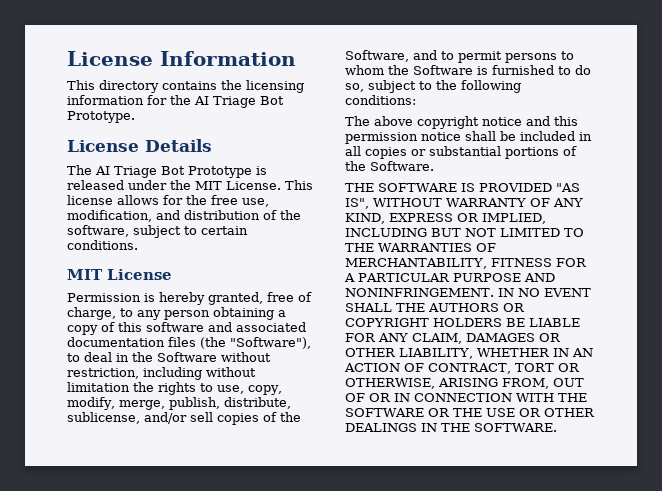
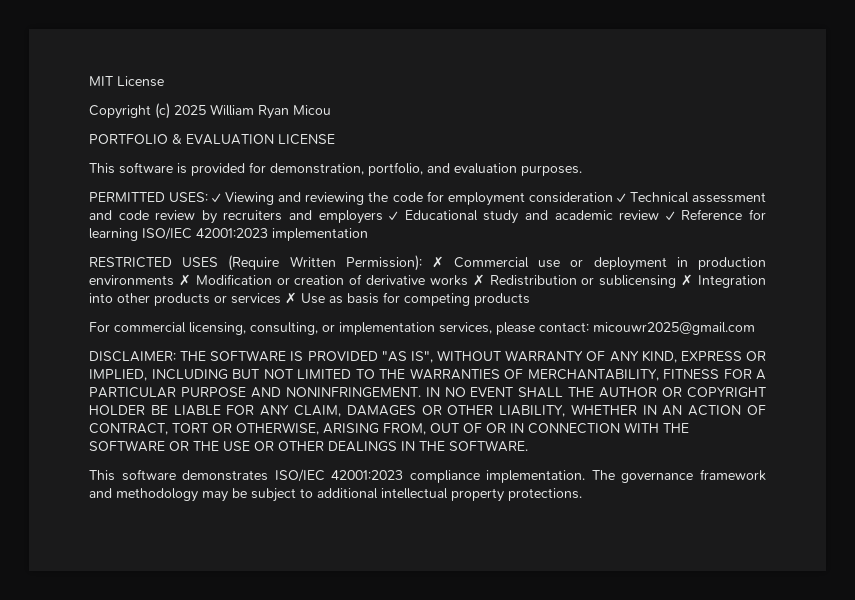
- License Information
- This directory contains the licensing information for the AI Triage Bot Prototype.
- License Details
- The AI Triage Bot Prototype is released under the MIT License. This license allows for the free use, modification, and distribution of the software, subject to certain conditions.
  MIT License
- Permission is hereby granted, free of charge, to any person obtaining a copy of this software and associated documentation files (the "Software"), to deal in the Software without restriction, including without limitation the rights to use, copy, modify, merge, publish, distribute, sublicense, and/or sell copies of the Software, and to permit persons to whom the Software is furnished to do so, subject to the following conditions:
- The above copyright notice and this permission notice shall be included in all copies or substantial portions of the Software.
- THE SOFTWARE IS PROVIDED "AS IS", WITHOUT WARRANTY OF ANY KIND, EXPRESS OR IMPLIED, INCLUDING BUT NOT LIMITED TO THE WARRANTIES OF MERCHANTABILITY, FITNESS FOR A PARTICULAR PURPOSE AND NONINFRINGEMENT.
+ Copyright (c) 2025 William Ryan Micou
+ PORTFOLIO & EVALUATION LICENSE
+ This software is provided for demonstration, portfolio, and evaluation purposes.
+ PERMITTED USES: ✓ Viewing and reviewing the code for employment consideration ✓ Technical assessment and code review by recruiters and employers ✓ Educational study and academic review ✓ Reference for learning ISO/IEC 42001:2023 implementation
+ RESTRICTED USES (Require Written Permission): ✗ Commercial use or deployment in production environments ✗ Modification or creation of derivative works ✗ Redistribution or sublicensing ✗ Integration into other products or services ✗ Use as basis for competing products
+ For commercial licensing, consulting, or implementation services, please contact: micouwr2025@gmail.com
+ DISCLAIMER: THE SOFTWARE IS PROVIDED "AS IS", WITHOUT WARRANTY OF ANY KIND, EXPRESS OR IMPLIED, INCLUDING BUT NOT LIMITED TO THE WARRANTIES OF MERCHANTABILITY, FITNESS FOR A PARTICULAR PURPOSE AND NONINFRINGEMENT.
- IN NO EVENT SHALL THE AUTHORS OR COPYRIGHT HOLDERS BE LIABLE FOR ANY CLAIM, DAMAGES OR OTHER LIABILITY, WHETHER IN AN ACTION OF CONTRACT, TORT OR OTHERWISE, ARISING FROM, OUT OF OR IN CONNECTION WITH THE SOFTWARE OR THE USE OR OTHER DEALINGS IN THE SOFTWARE.
+ IN NO EVENT SHALL THE AUTHOR OR COPYRIGHT HOLDER BE LIABLE FOR ANY CLAIM, DAMAGES OR OTHER LIABILITY, WHETHER IN AN ACTION OF CONTRACT, TORT OR OTHERWISE, ARISING FROM, OUT OF OR IN CONNECTION WITH THE SOFTWARE OR THE USE OR OTHER DEALINGS IN THE SOFTWARE.
+ This software demonstrates ISO/IEC 42001:2023 compliance implementation. The governance framework and methodology may be subject to additional intellectual property protections.

